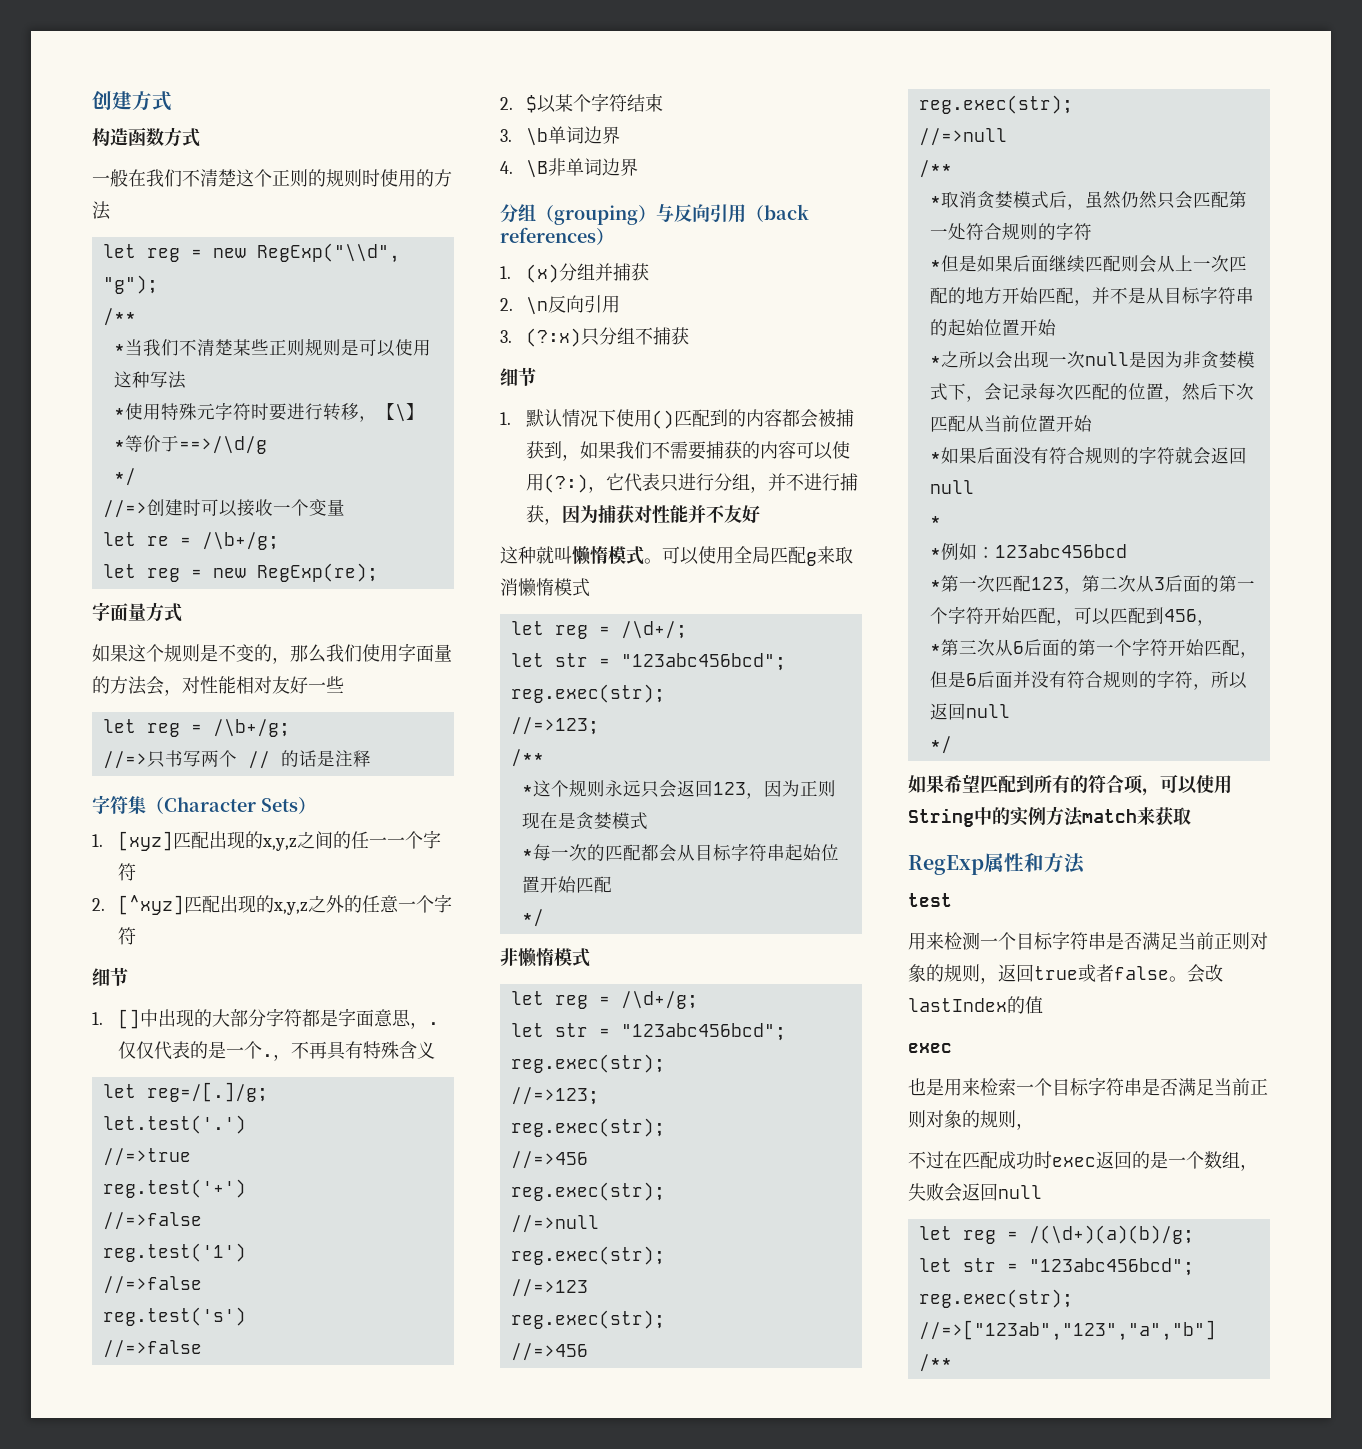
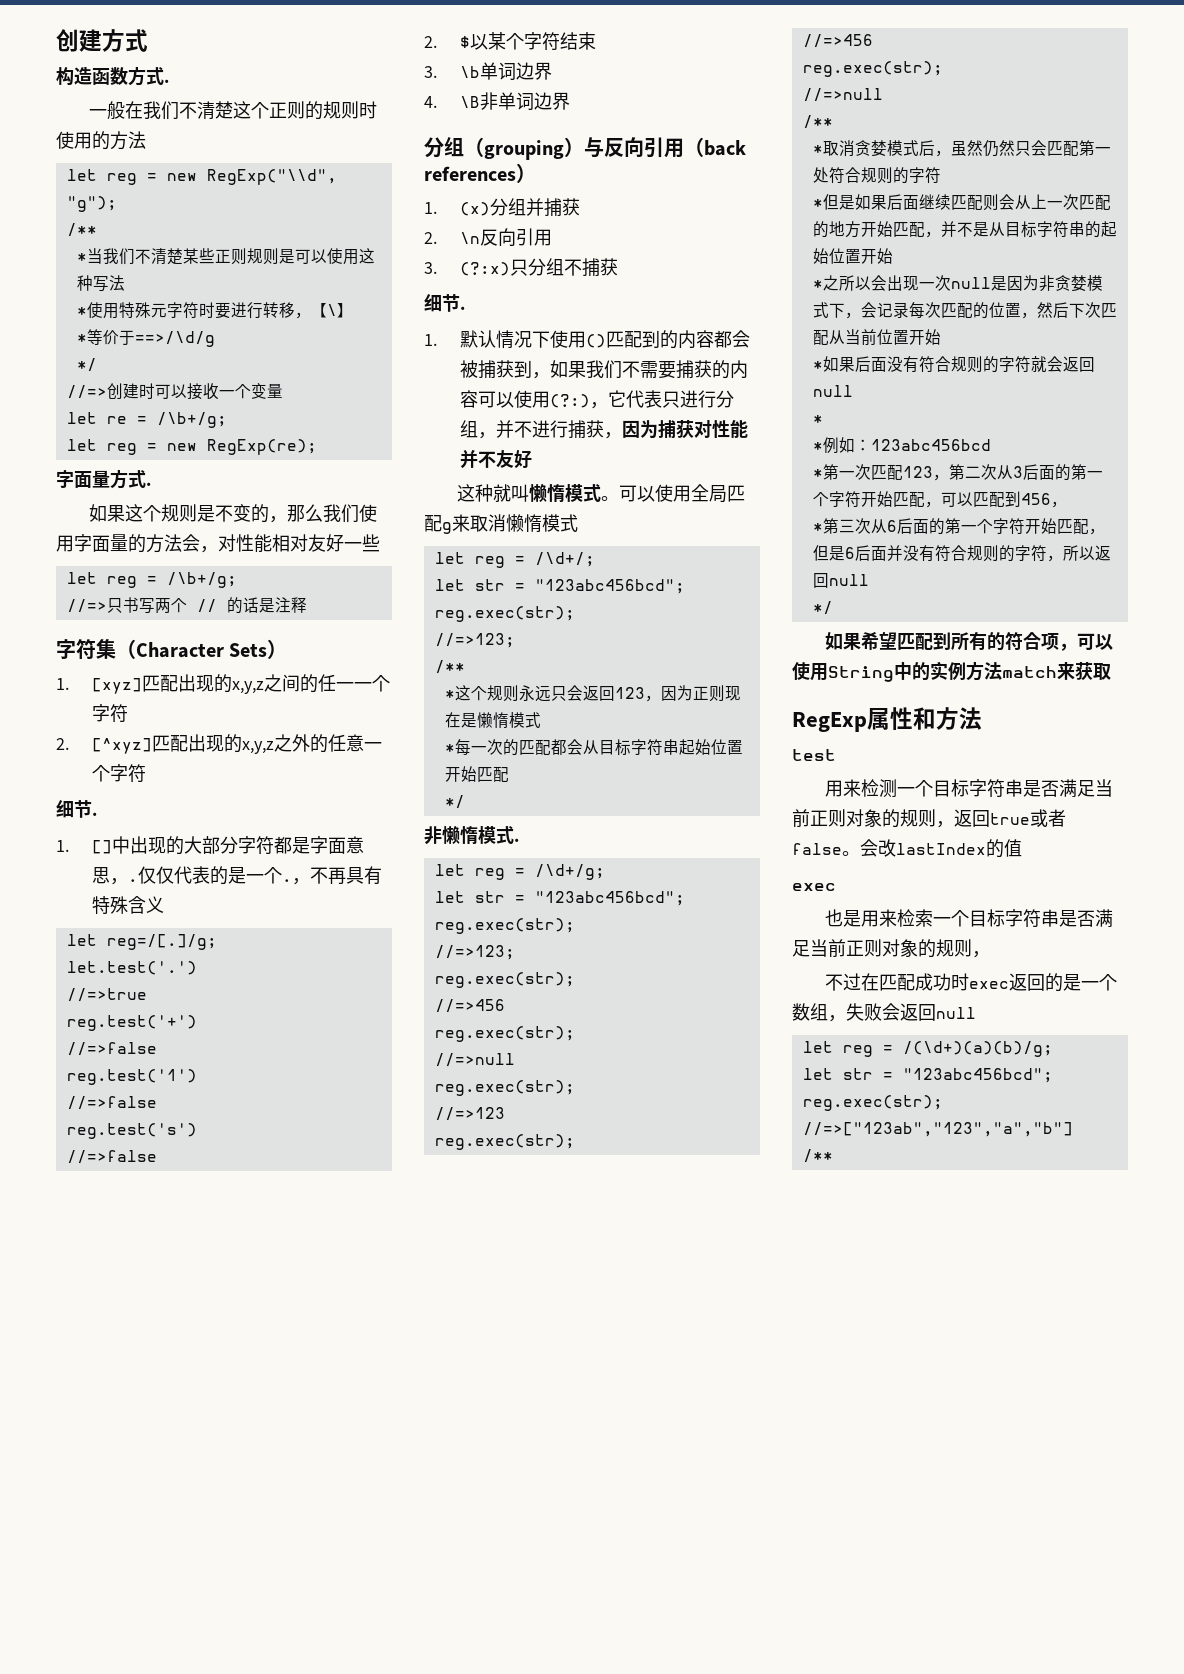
- 构造函数方式
+ 构造函数方式.
- 字面量方式
+ 字面量方式.
  2. [^xyz]匹配出现的x,y,z之外的任意一个字符
- 细节
+ 细节.
  3. (?:x)只分组不捕获
- 细节
+ 细节.
- *这个规则永远只会返回123，因为正则现在是贪婪模式
+ *这个规则永远只会返回123，因为正则现在是懒惰模式
- 非懒惰模式
+ 非懒惰模式.

